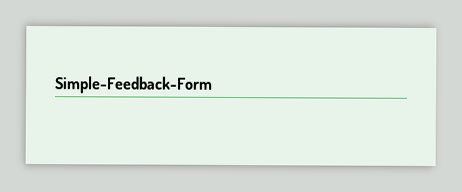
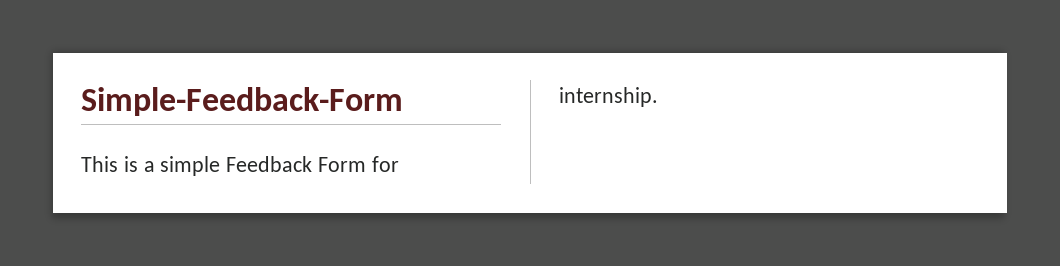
+ This is a simple Feedback Form for internship.

